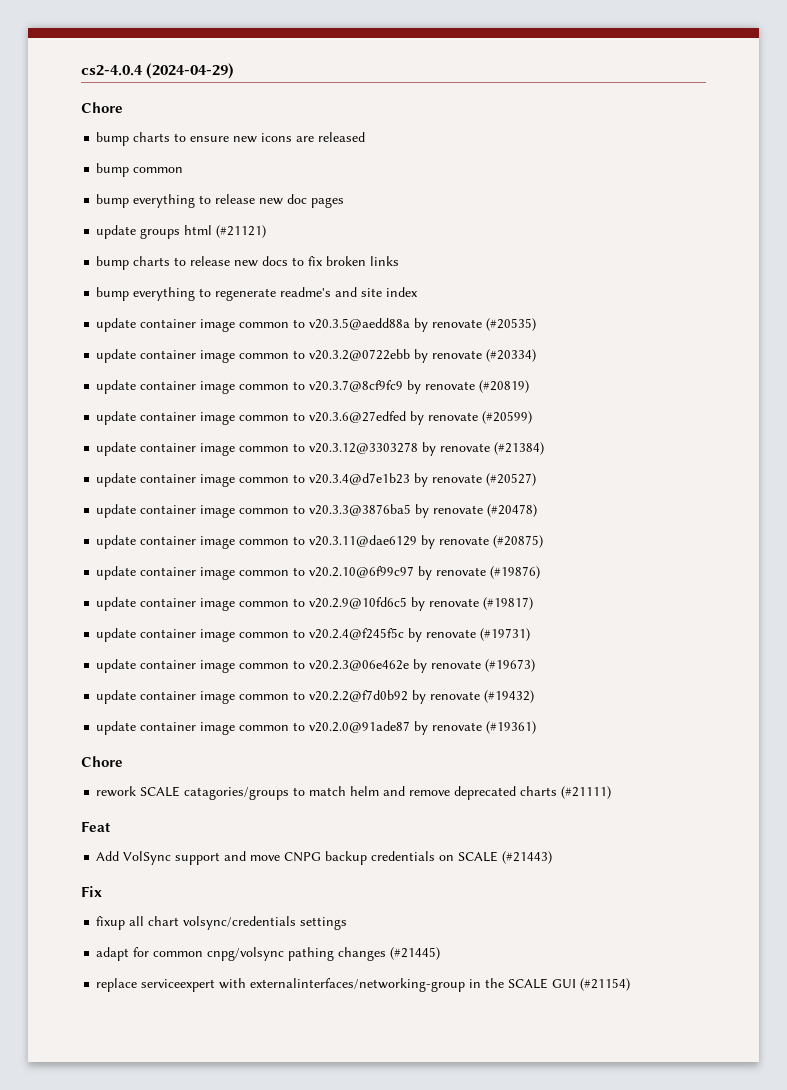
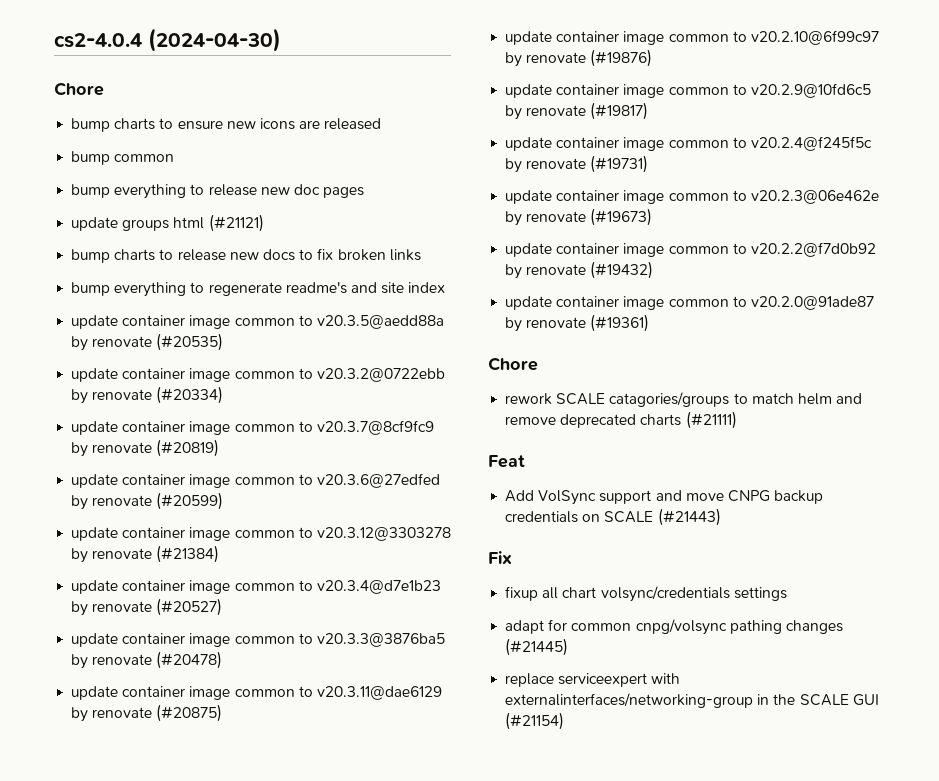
- cs2-4.0.4 (2024-04-29)
+ cs2-4.0.4 (2024-04-30)

